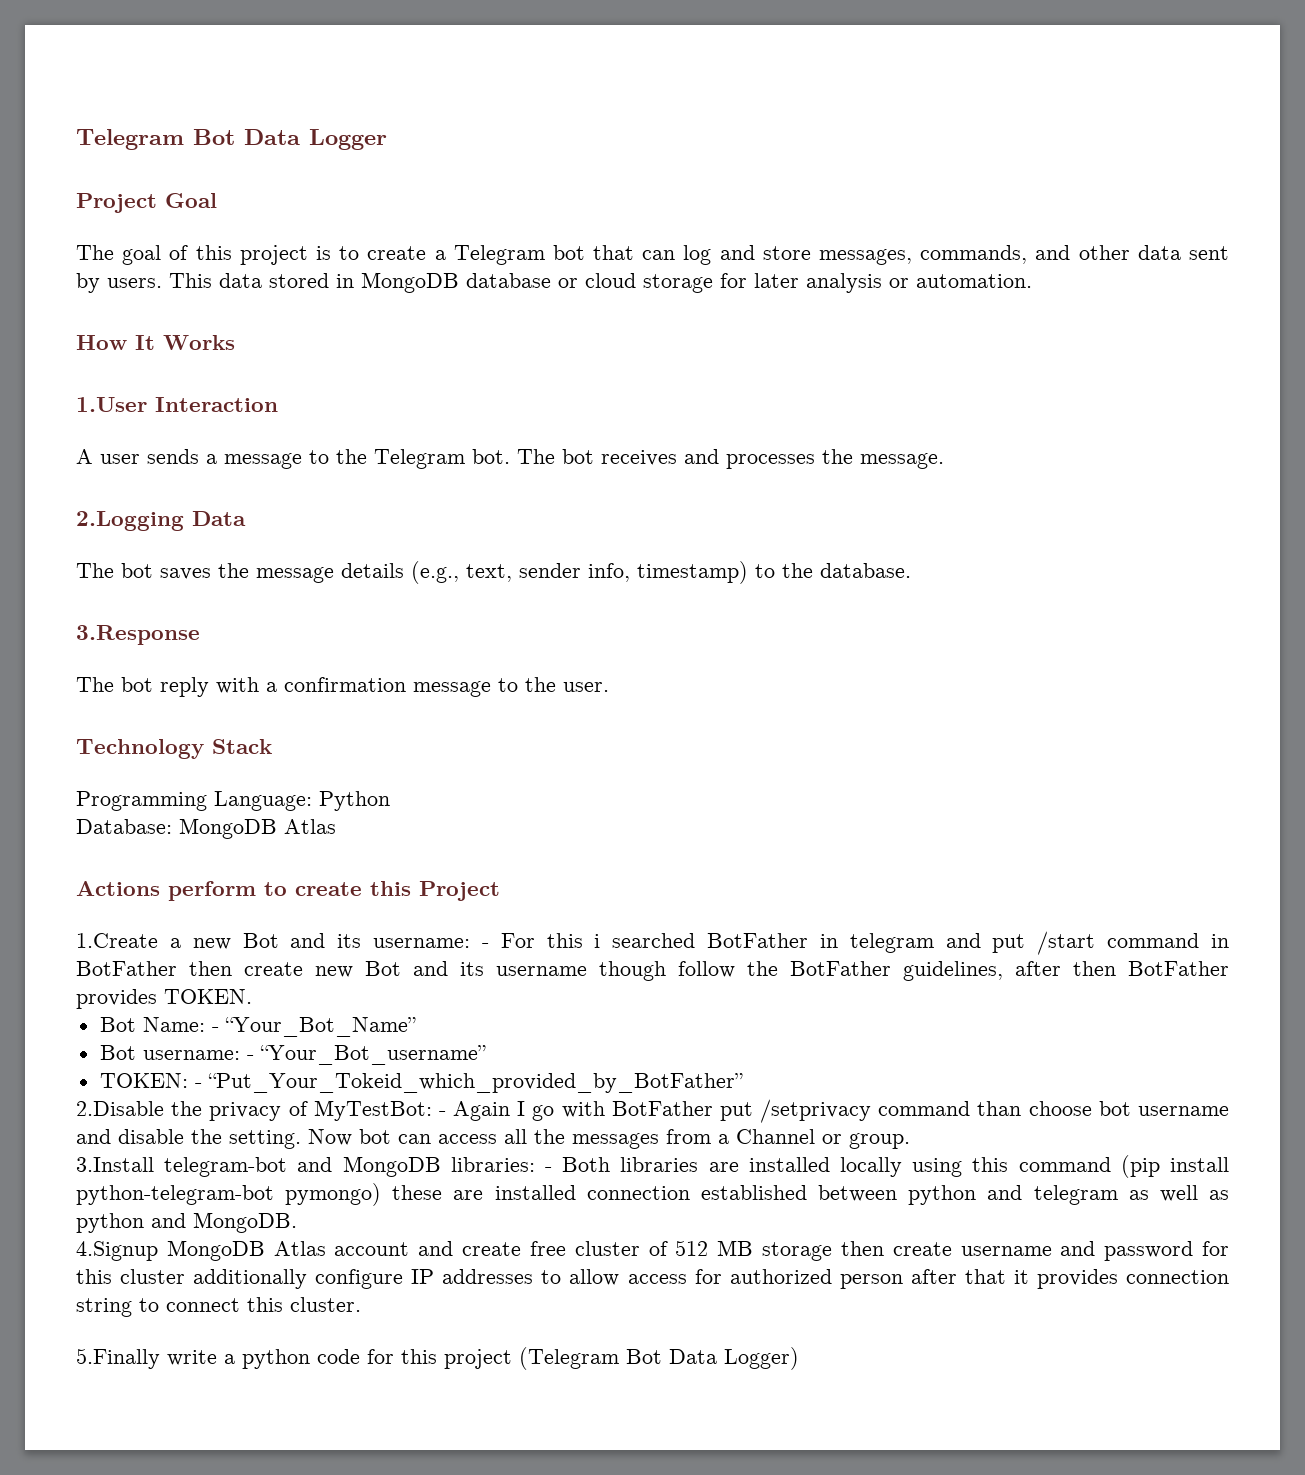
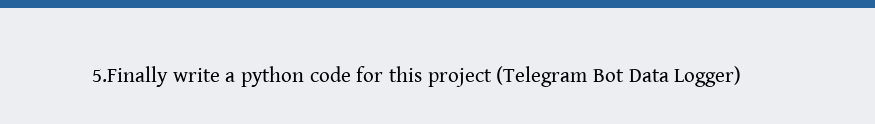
- Telegram Bot Data Logger
- Project Goal
- The goal of this project is to create a Telegram bot that can log and store messages, commands, and other data sent by users. This data stored in MongoDB database or cloud storage for later analysis or automation.
- How It Works
- 1.User Interaction
- A user sends a message to the Telegram bot. The bot receives and processes the message.
- 2.Logging Data
- The bot saves the message details (e.g., text, sender info, timestamp) to the database.
- 3.Response
- The bot reply with a confirmation message to the user.
- Technology Stack
- Programming Language: Python
- Database: MongoDB Atlas
- Actions perform to create this Project
- 1.Create a new Bot and its username: - For this i searched BotFather in telegram and put /start command in BotFather then create new Bot and its username though follow the BotFather guidelines, after then BotFather provides TOKEN.
- Bot Name: - “Your_Bot_Name”
- Bot username: - “Your_Bot_username”
- TOKEN: - “Put_Your_Tokeid_which_provided_by_BotFather”
- 2.Disable the privacy of MyTestBot: - Again I go with BotFather put /setprivacy command than choose bot username and disable the setting. Now bot can access all the messages from a Channel or group.
- 3.Install telegram-bot and MongoDB libraries: - Both libraries are installed locally using this command (pip install python-telegram-bot pymongo) these are installed connection established between python and telegram as well as python and MongoDB.
- 4.Signup MongoDB Atlas account and create free cluster of 512 MB storage then create username and password for this cluster additionally configure IP addresses to allow access for authorized person after that it provides connection string to connect this cluster.

